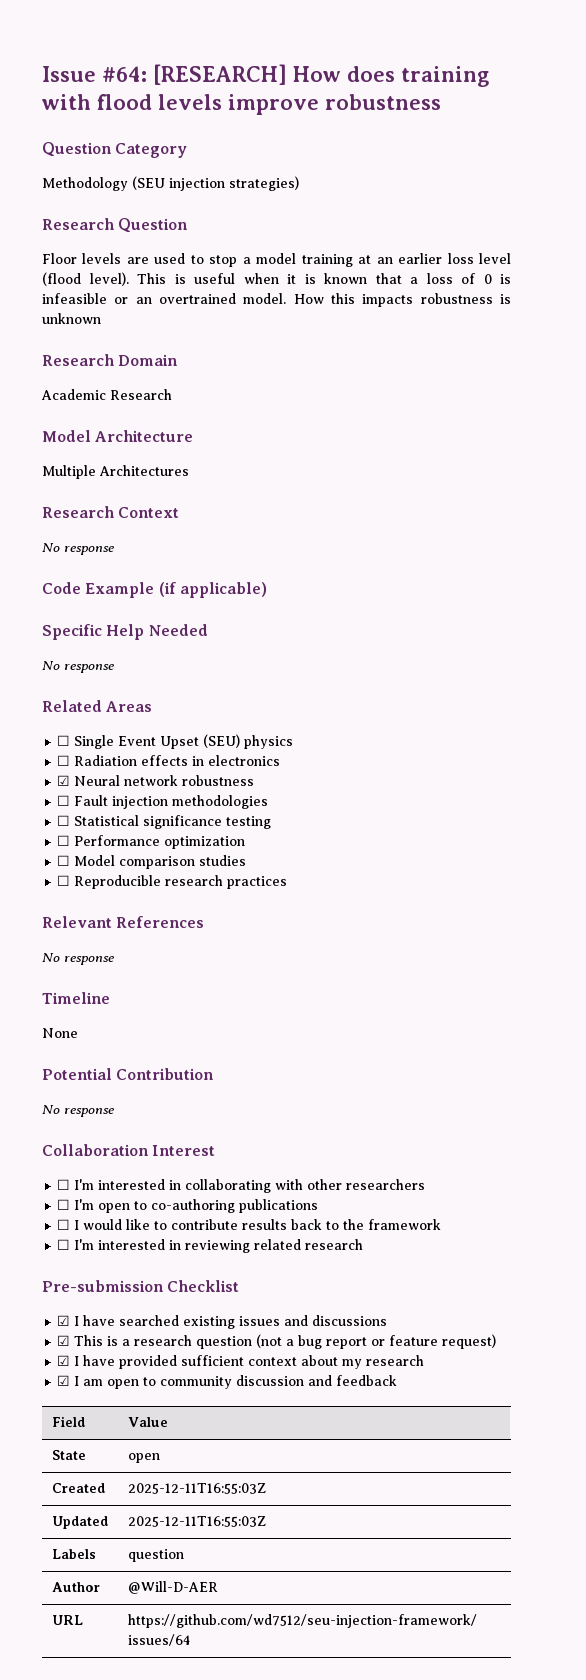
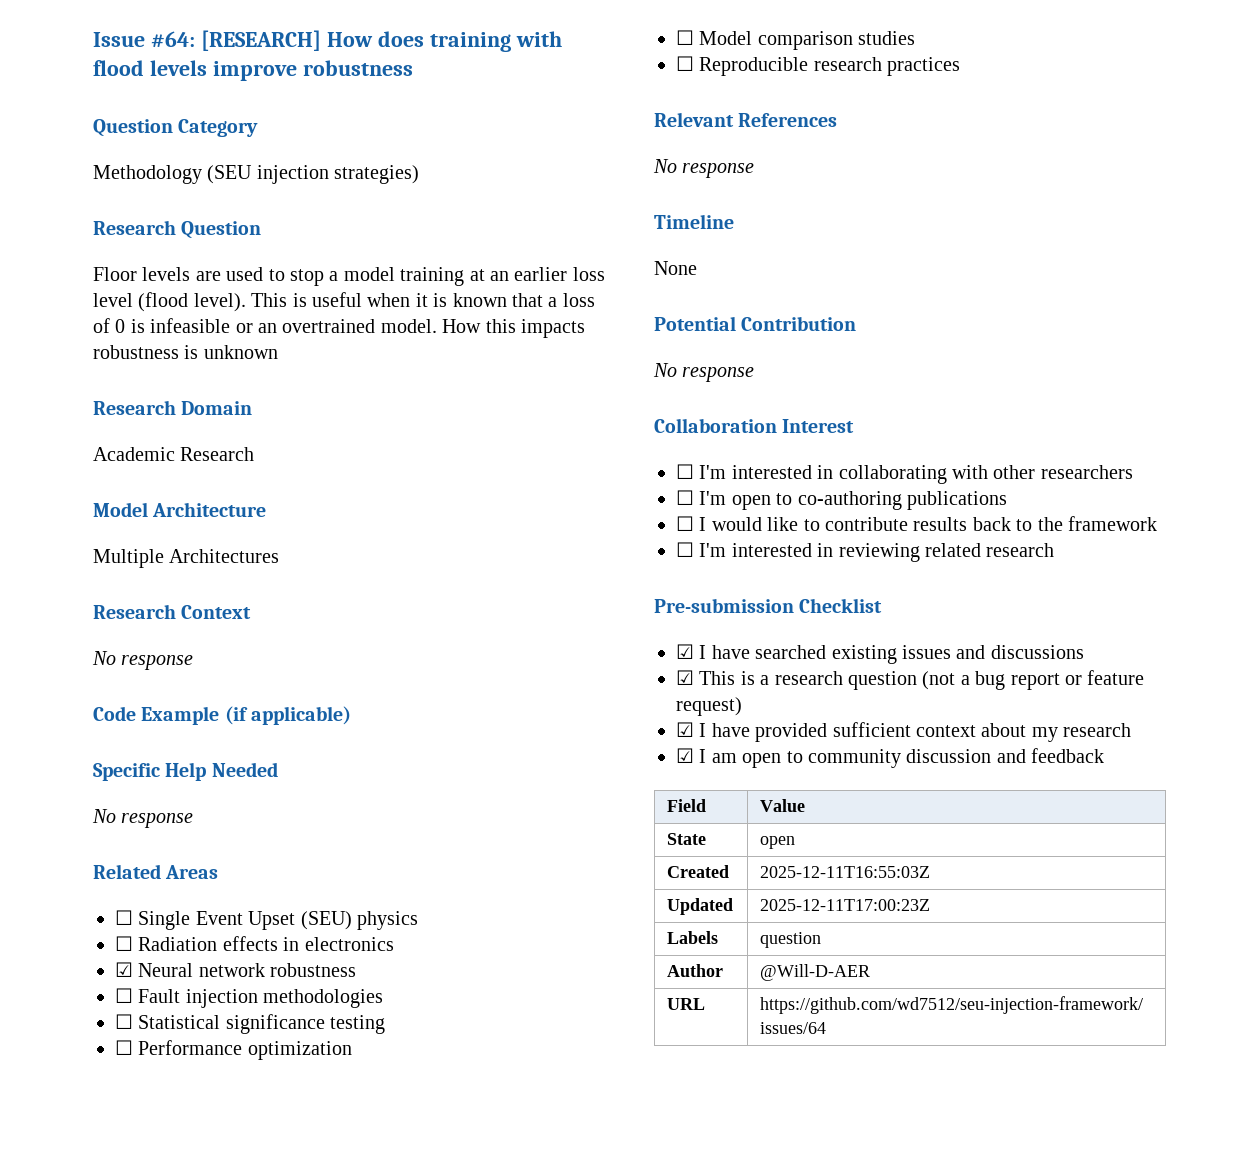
- Updated | 2025-12-11T16:55:03Z
+ Updated | 2025-12-11T17:00:23Z

